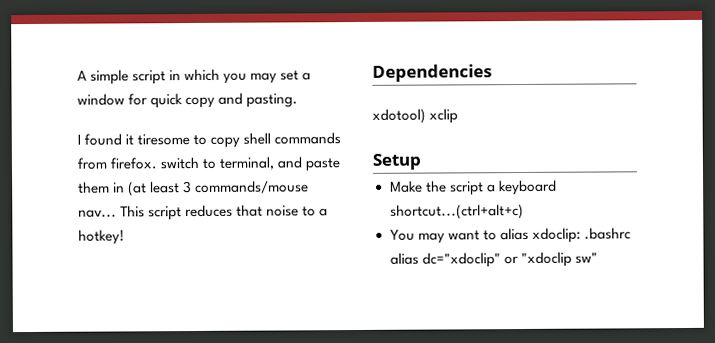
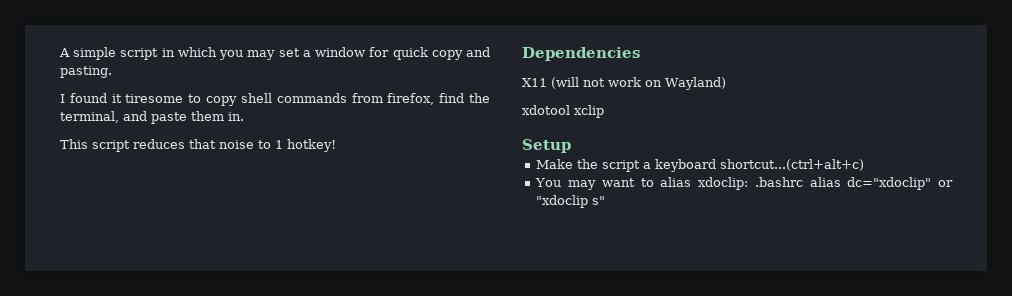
- I found it tiresome to copy shell commands from firefox. switch to terminal, and paste them in (at least 3 commands/mouse nav... This script reduces that noise to a hotkey!
+ I found it tiresome to copy shell commands from firefox, find the terminal, and paste them in.
+ This script reduces that noise to 1 hotkey!
- xdotool) xclip
+ X11 (will not work on Wayland)
+ xdotool xclip
- You may want to alias xdoclip: .bashrc alias dc="xdoclip" or "xdoclip sw"
+ You may want to alias xdoclip: .bashrc alias dc="xdoclip" or "xdoclip s"

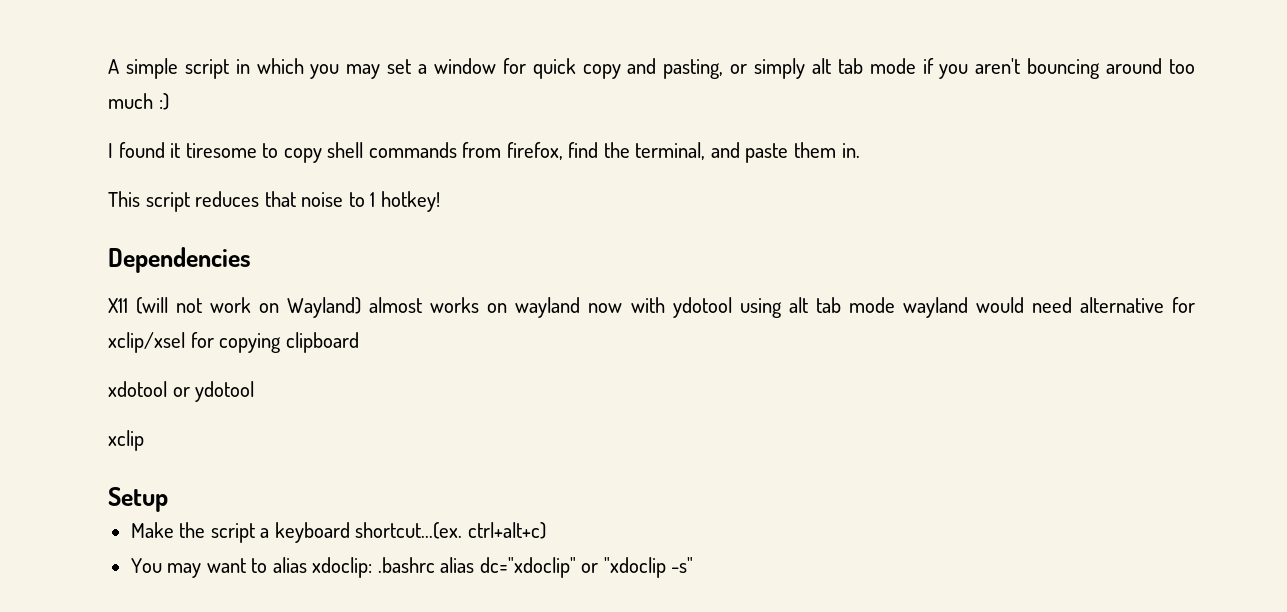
- A simple script in which you may set a window for quick copy and pasting.
+ A simple script in which you may set a window for quick copy and pasting, or simply alt tab mode if you aren't bouncing around too much :)
- X11 (will not work on Wayland)
+ X11 (will not work on Wayland) almost works on wayland now with ydotool using alt tab mode wayland would need alternative for xclip/xsel for copying clipboard
- xdotool xclip
+ xdotool or ydotool
+ xclip
- Make the script a keyboard shortcut...(ctrl+alt+c)
+ Make the script a keyboard shortcut...(ex. ctrl+alt+c)
- You may want to alias xdoclip: .bashrc alias dc="xdoclip" or "xdoclip s"
+ You may want to alias xdoclip: .bashrc alias dc="xdoclip" or "xdoclip -s"

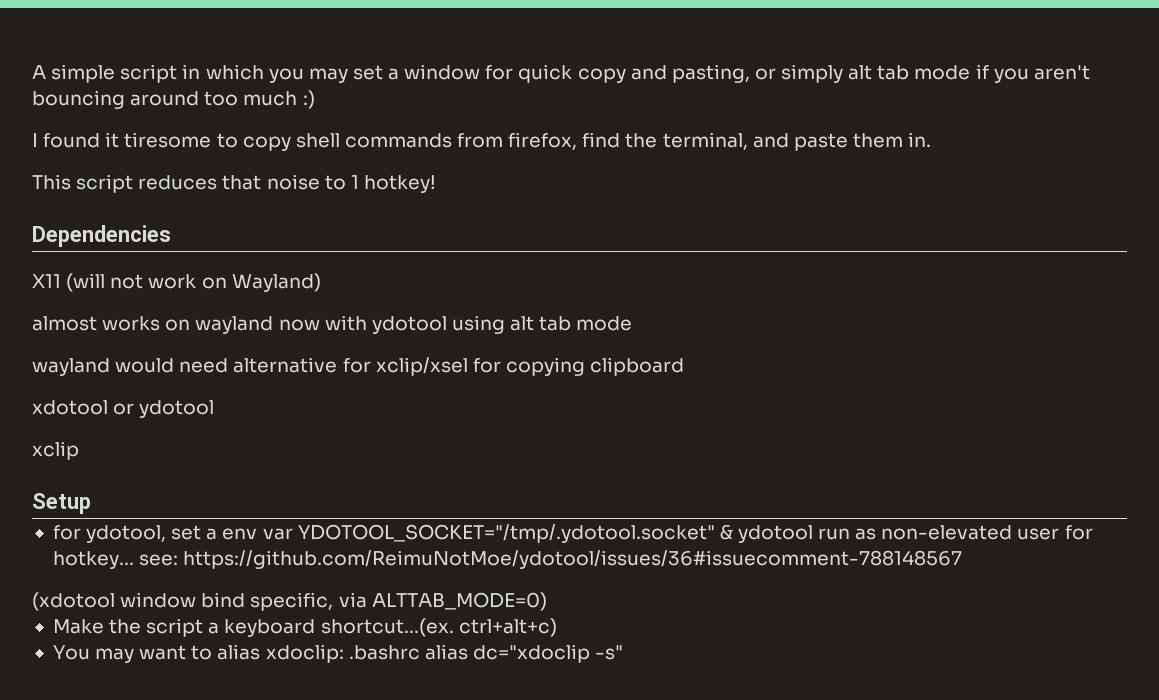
- X11 (will not work on Wayland) almost works on wayland now with ydotool using alt tab mode wayland would need alternative for xclip/xsel for copying clipboard
+ X11 (will not work on Wayland)
+ almost works on wayland now with ydotool using alt tab mode
+ wayland would need alternative for xclip/xsel for copying clipboard
+ for ydotool, set a env var YDOTOOL_SOCKET="/tmp/.ydotool.socket" & ydotool run as non-elevated user for hotkey... see: https://github.com/ReimuNotMoe/ydotool/issues/36#issuecomment-788148567
+ (xdotool window bind specific, via ALTTAB_MODE=0)
- You may want to alias xdoclip: .bashrc alias dc="xdoclip" or "xdoclip -s"
+ You may want to alias xdoclip: .bashrc alias dc="xdoclip -s"

